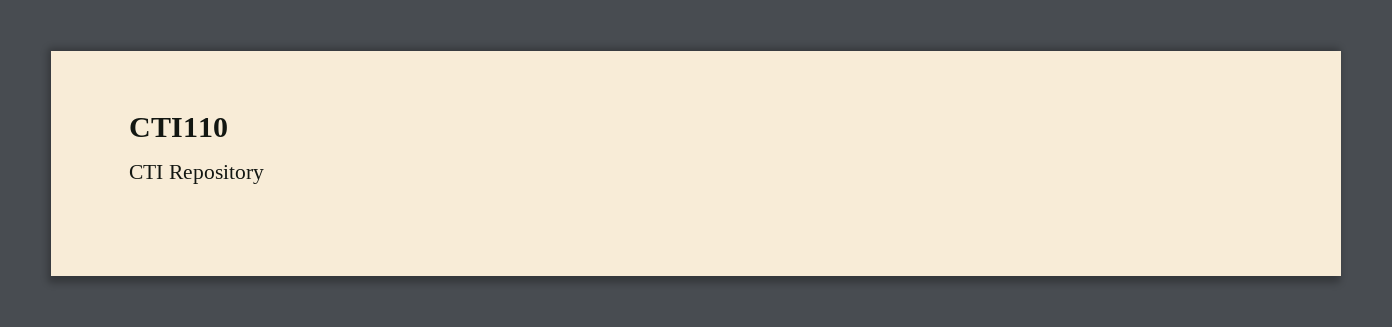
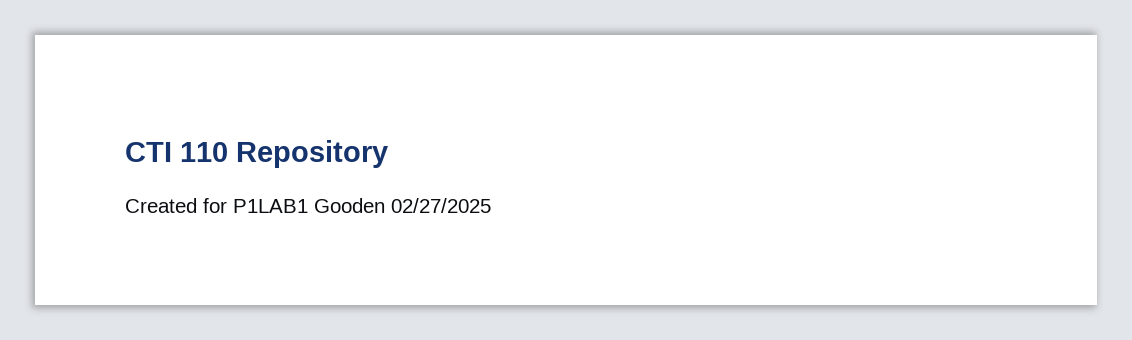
- CTI110
- CTI Repository
+ CTI 110 Repository
+ Created for P1LAB1 Gooden 02/27/2025

